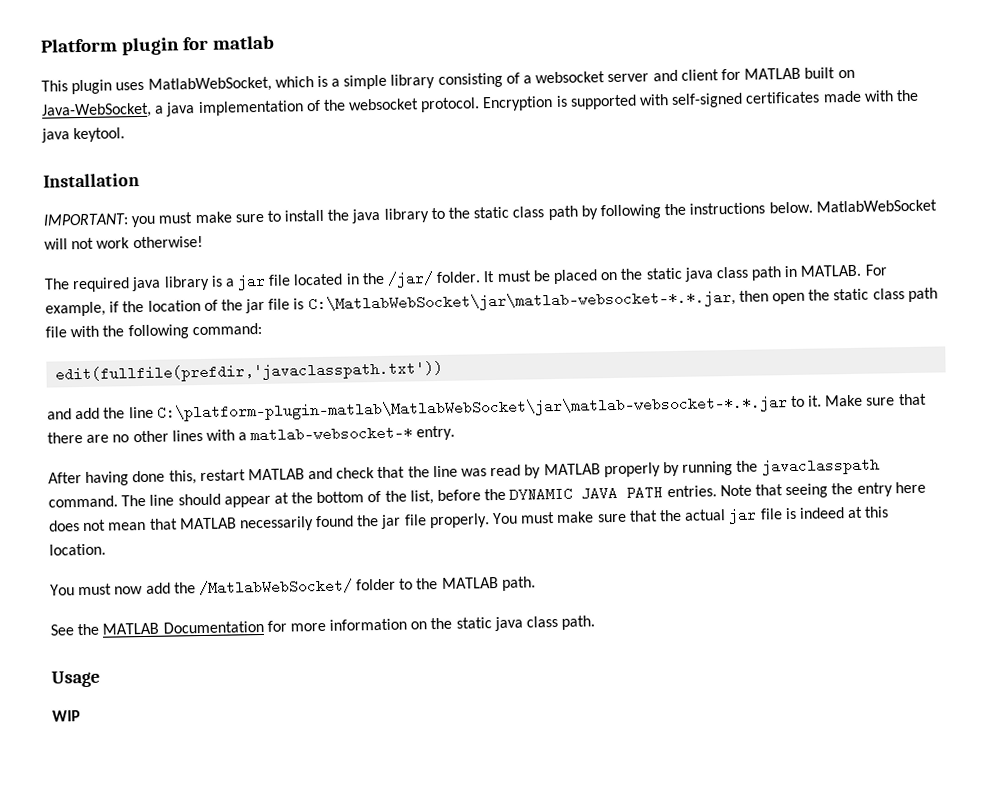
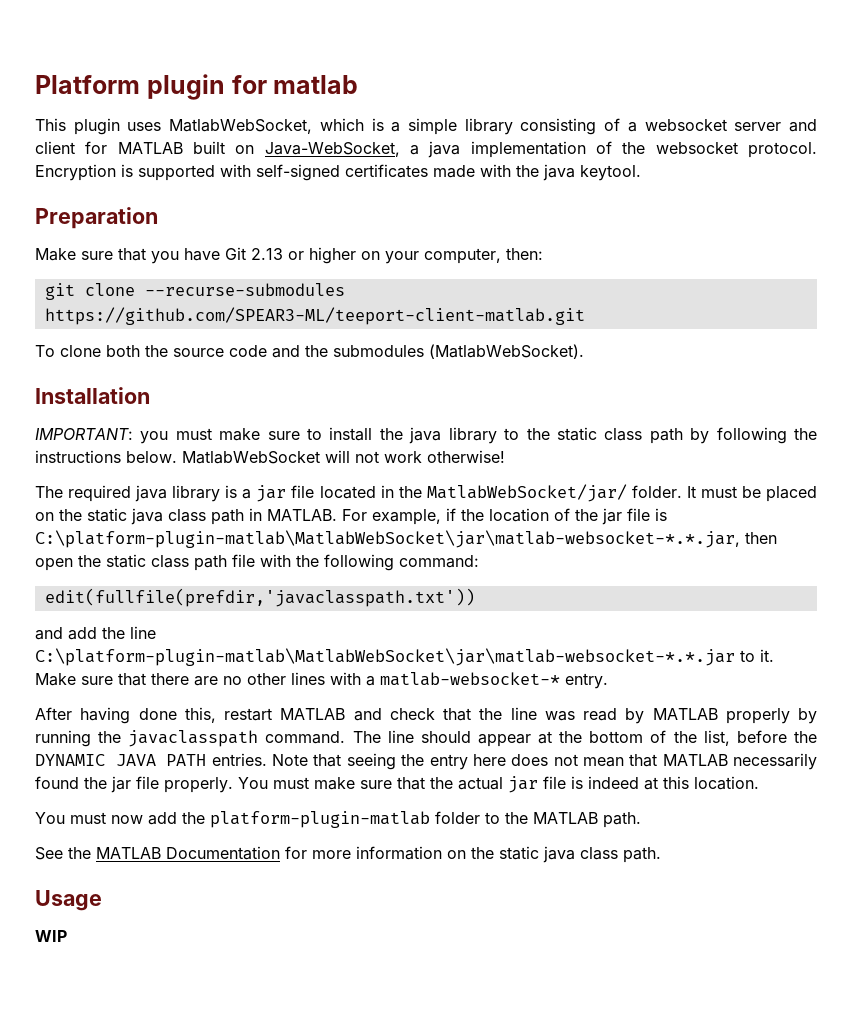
+ Preparation
+ Make sure that you have Git 2.13 or higher on your computer, then:
+ git clone --recurse-submodules https://github.com/SPEAR3-ML/teeport-client-matlab.git
+ To clone both the source code and the submodules (MatlabWebSocket).
- The required java library is a jar file located in the /jar/ folder.
+ The required java library is a jar file located in the MatlabWebSocket/jar/ folder.
- For example, if the location of the jar file is C:\MatlabWebSocket\jar\matlab-websocket-*.*.jar, then open the static class path file with the following command:
+ For example, if the location of the jar file is C:\platform-plugin-matlab\MatlabWebSocket\jar\matlab-websocket-*.*.jar, then open the static class path file with the following command:
- You must now add the /MatlabWebSocket/ folder to the MATLAB path.
+ You must now add the platform-plugin-matlab folder to the MATLAB path.

